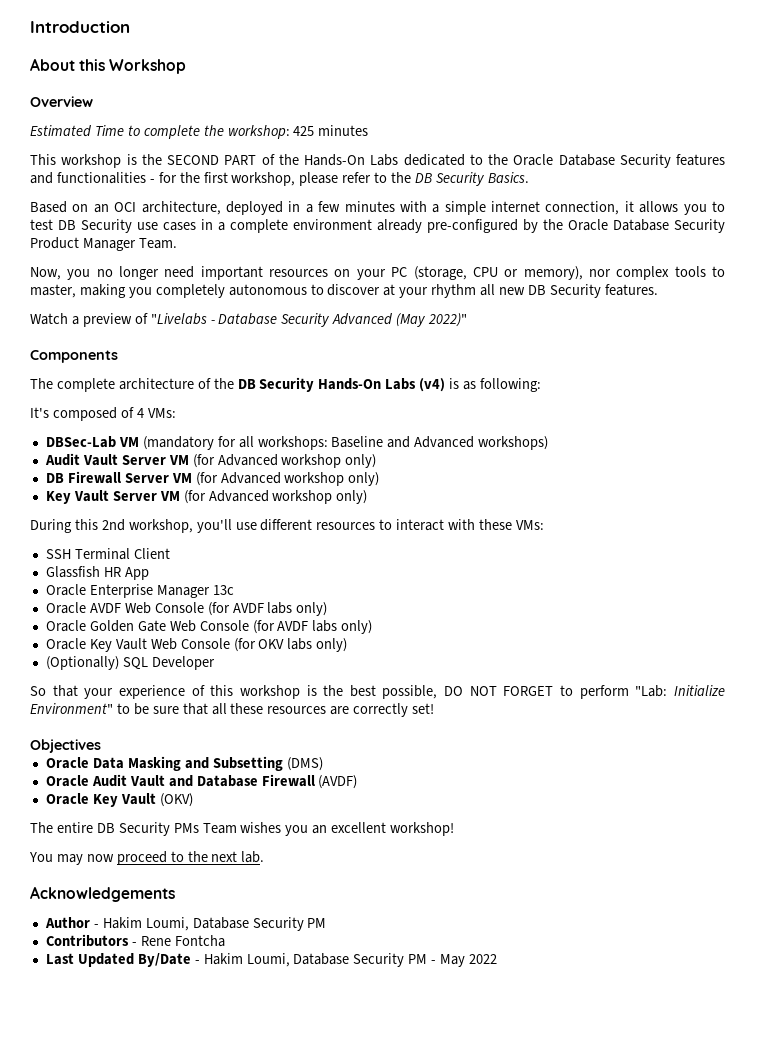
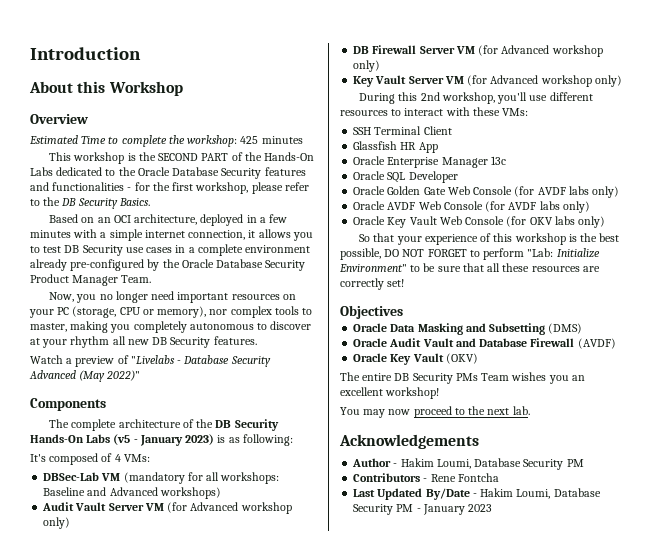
- The complete architecture of the DB Security Hands-On Labs (v4) is as following:
+ The complete architecture of the DB Security Hands-On Labs (v5 - January 2023) is as following:
+ Oracle SQL Developer
+ Oracle Golden Gate Web Console (for AVDF labs only)
  Oracle AVDF Web Console (for AVDF labs only)
- Oracle Golden Gate Web Console (for AVDF labs only)
- (Optionally) SQL Developer
- Last Updated By/Date - Hakim Loumi, Database Security PM - May 2022
+ Last Updated By/Date - Hakim Loumi, Database Security PM - January 2023

